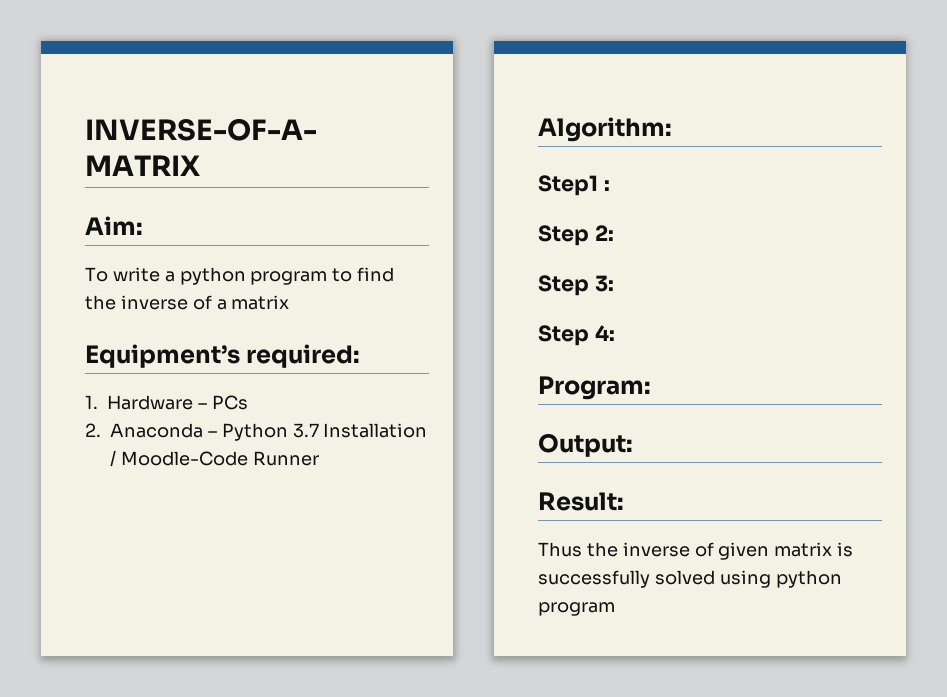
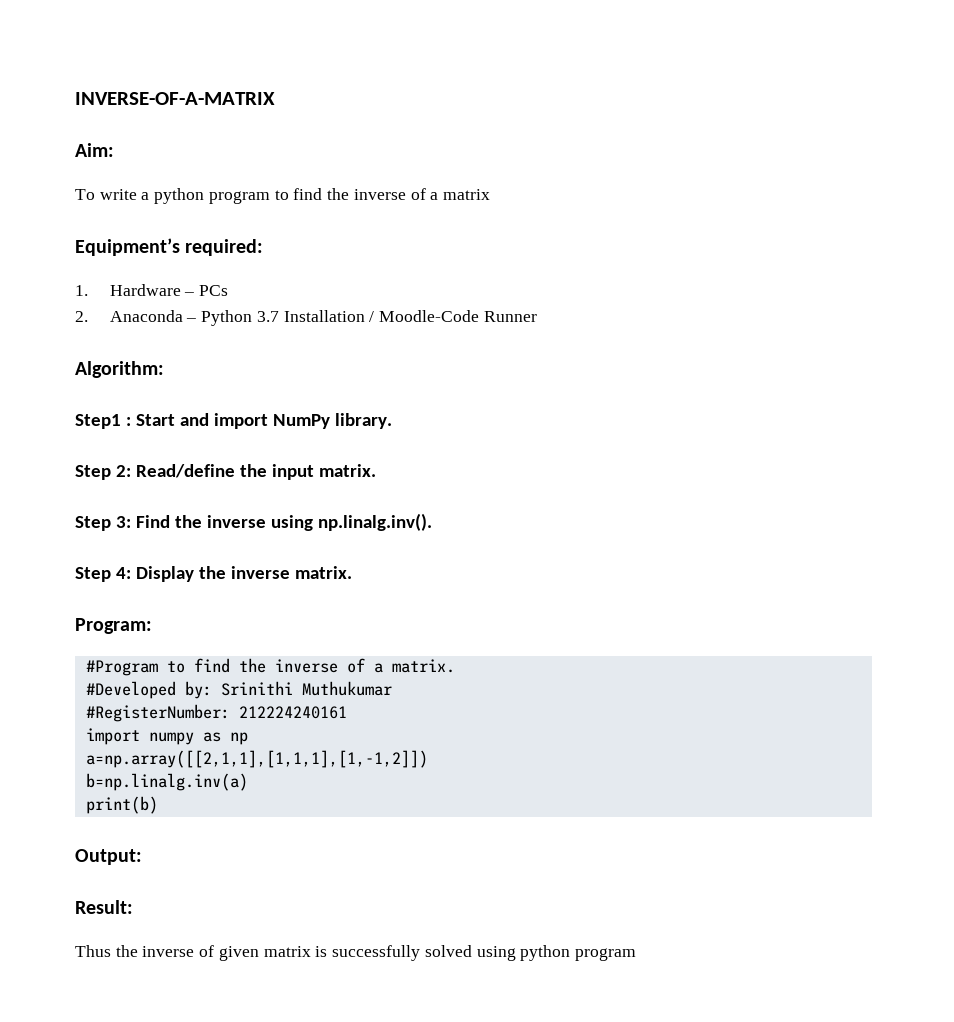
- Step1 :
- Step 2:
- Step 3:
- Step 4:
+ Step1 : Start and import NumPy library.
+ Step 2: Read/define the input matrix.
+ Step 3: Find the inverse using np.linalg.inv().
+ Step 4: Display the inverse matrix.
  Program:
+ #Program to find the inverse of a matrix.
+ #Developed by: Srinithi Muthukumar
+ #RegisterNumber: 212224240161
+ import numpy as np
+ a=np.array([[2,1,1],[1,1,1],[1,-1,2]])
+ b=np.linalg.inv(a)
+ print(b)

